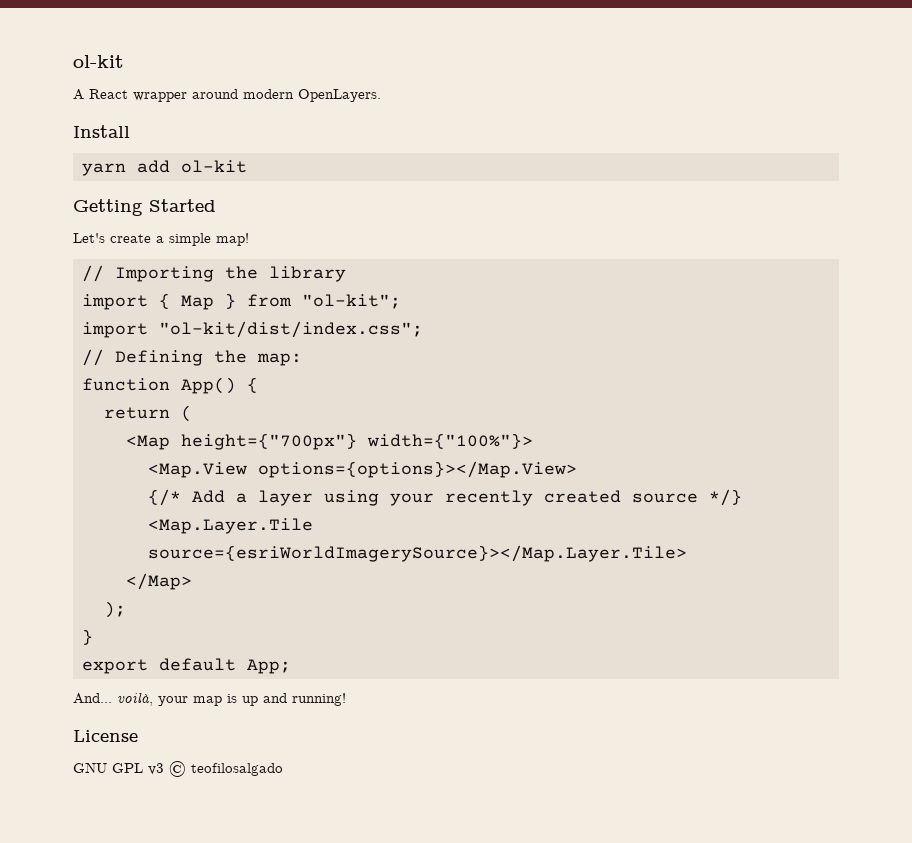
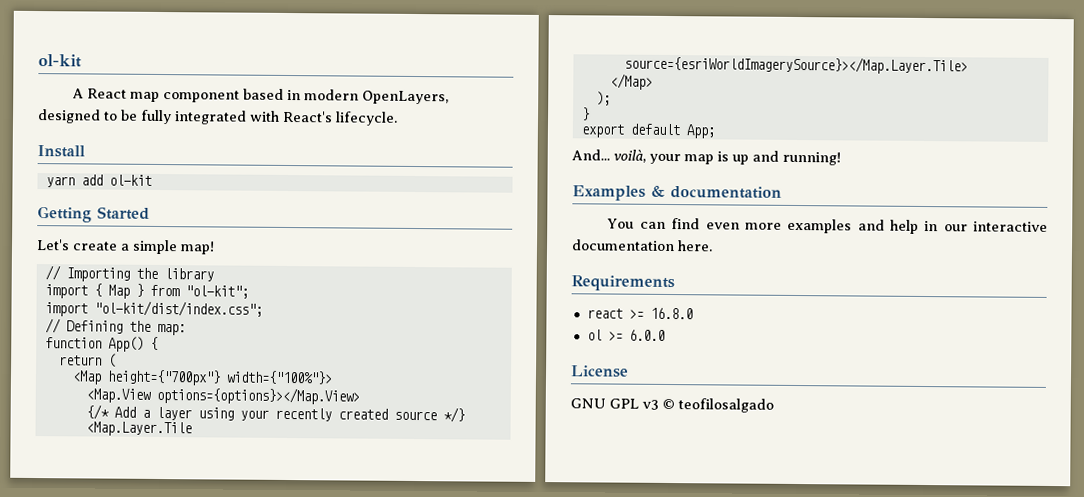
- A React wrapper around modern OpenLayers.
+ A React map component based in modern OpenLayers, designed to be fully integrated with React's lifecycle.
+ Examples & documentation
+ You can find even more examples and help in our interactive documentation here.
+ Requirements
+ react >= 16.8.0
+ ol >= 6.0.0

